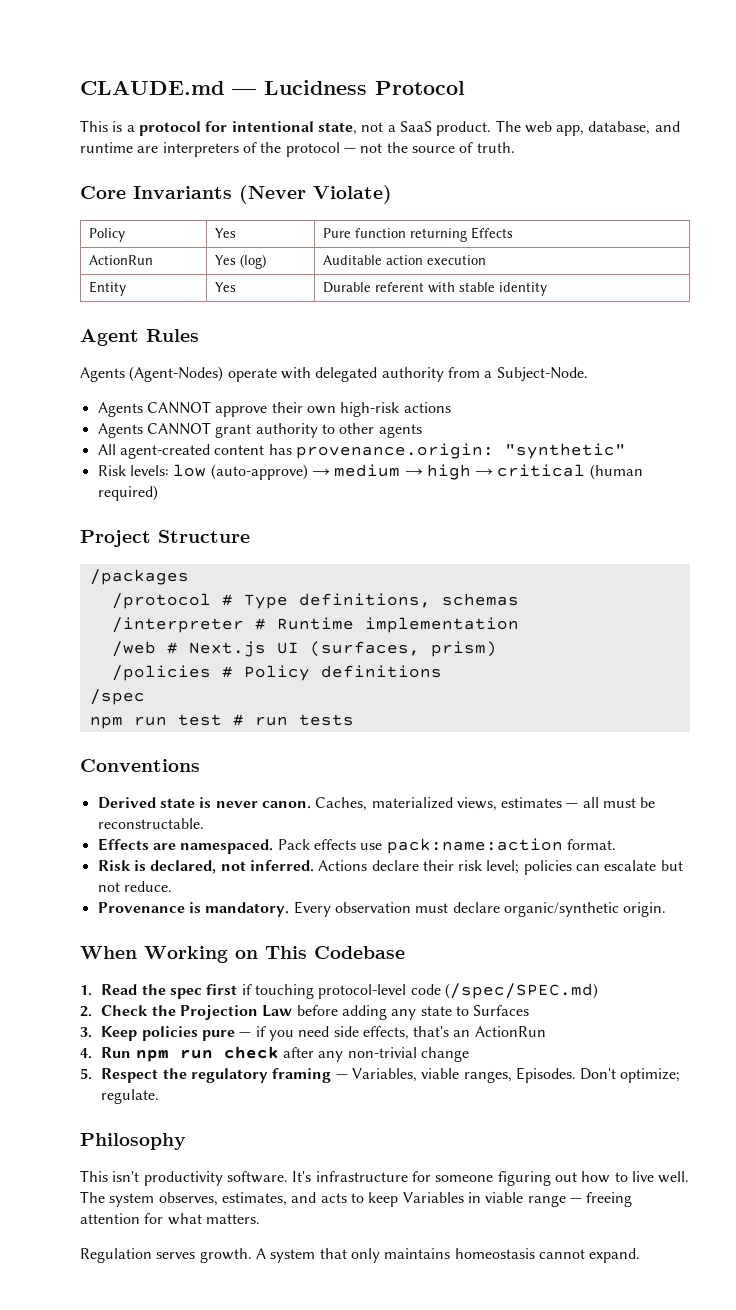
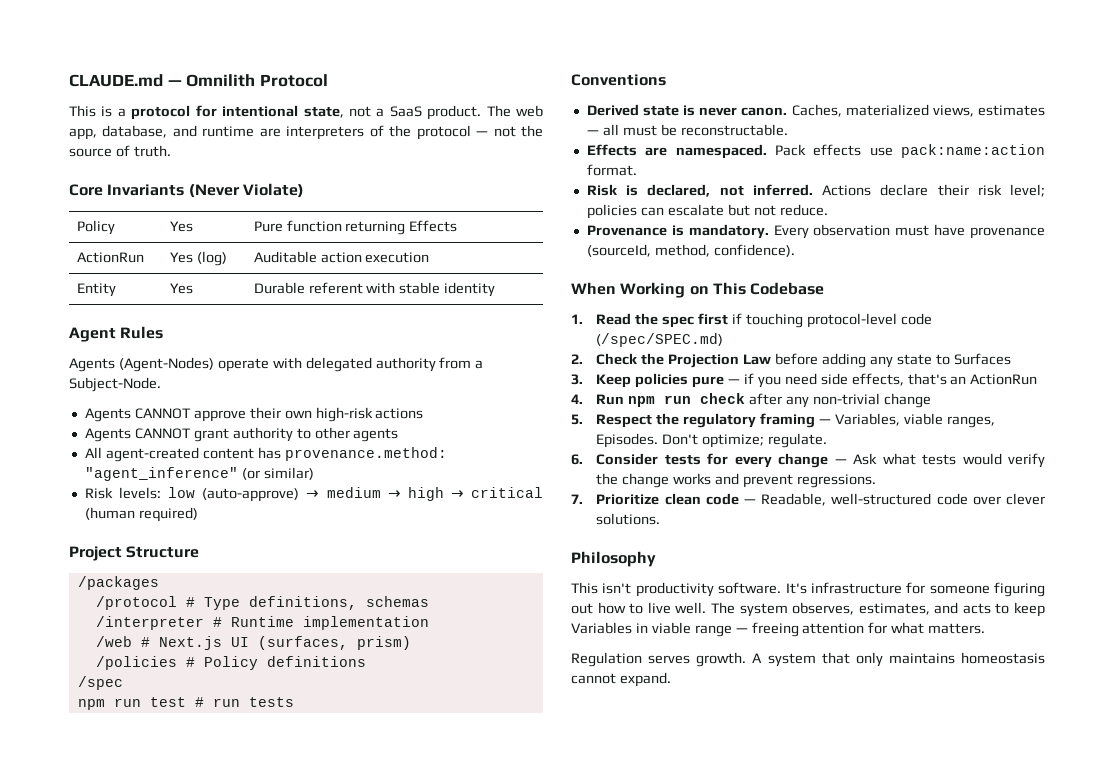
- CLAUDE.md — Lucidness Protocol
+ CLAUDE.md — Omnilith Protocol
- All agent-created content has provenance.origin: "synthetic"
+ All agent-created content has provenance.method: "agent_inference" (or similar)
- Every observation must declare organic/synthetic origin.
+ Every observation must have provenance (sourceId, method, confidence).
+ 6. Consider tests for every change — Ask what tests would verify the change works and prevent regressions.
+ 7. Prioritize clean code — Readable, well-structured code over clever solutions.

